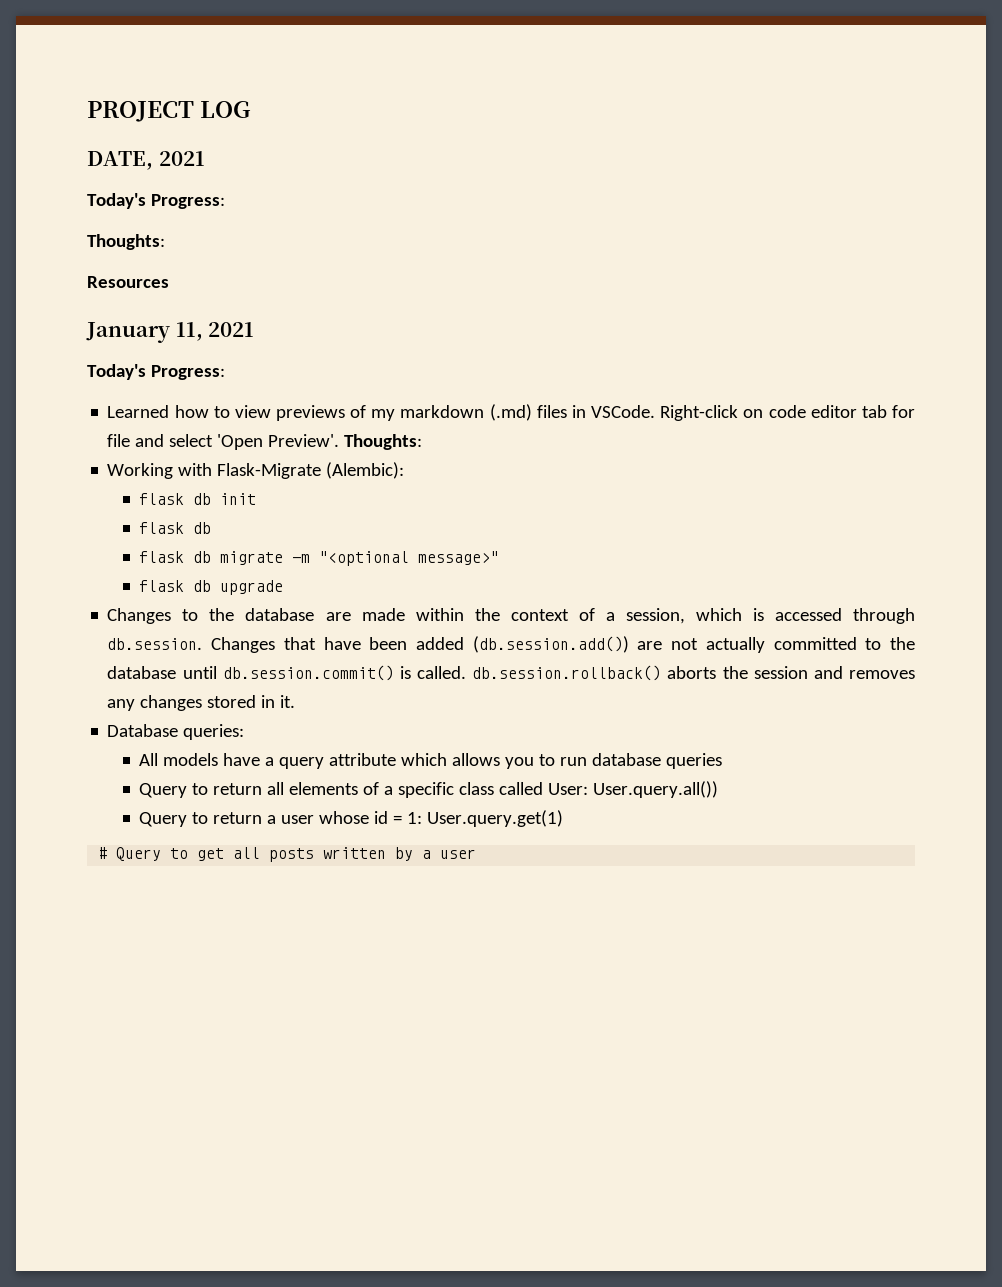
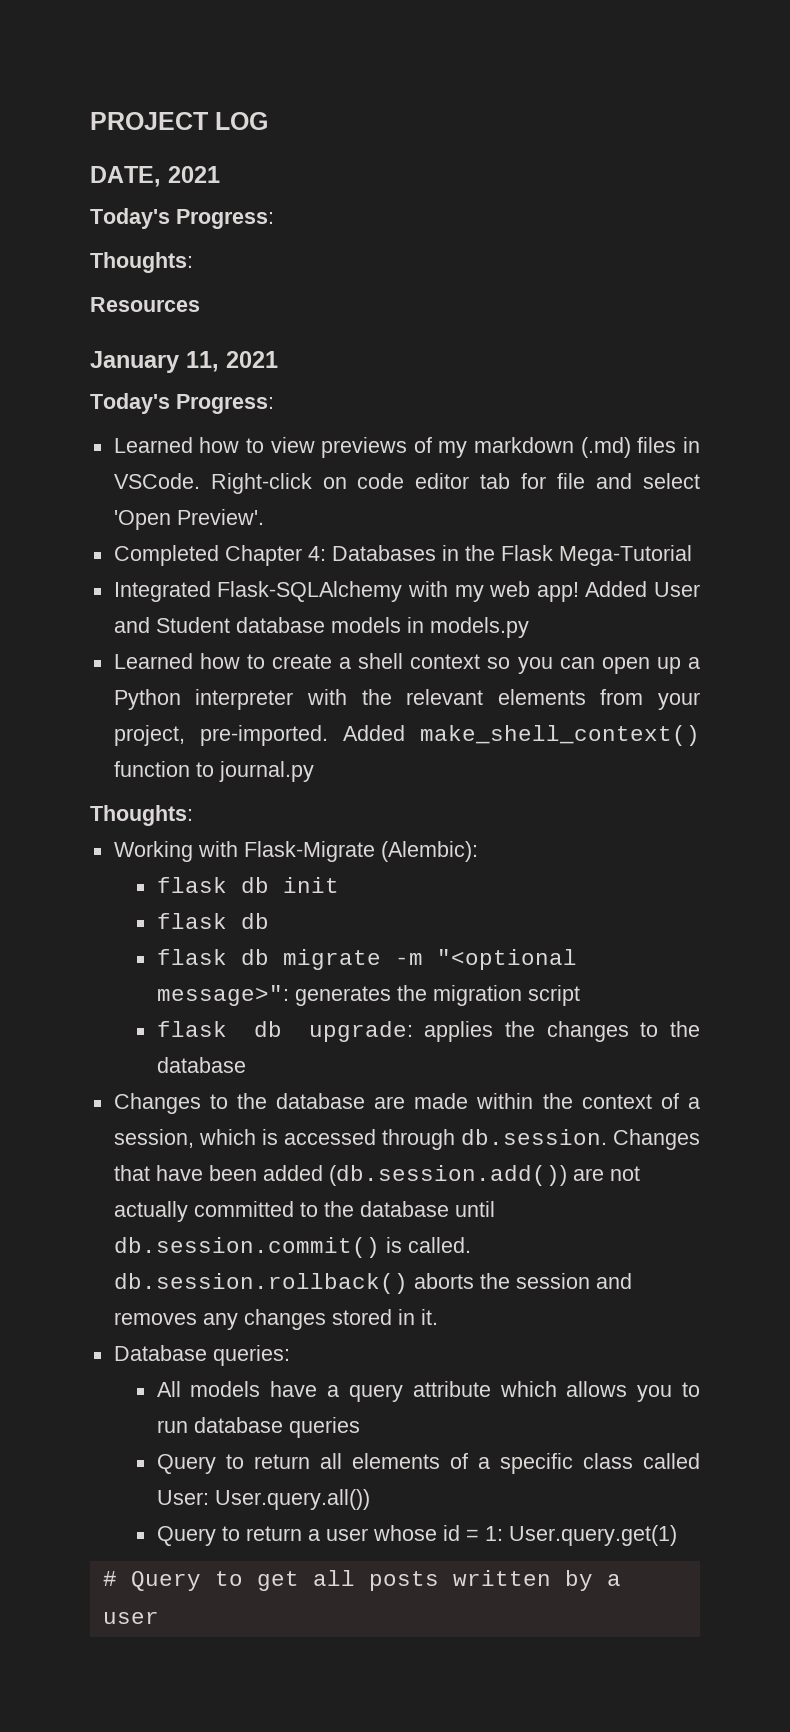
- Right-click on code editor tab for file and select 'Open Preview'. Thoughts:
+ Right-click on code editor tab for file and select 'Open Preview'.
+ Completed Chapter 4: Databases in the Flask Mega-Tutorial
+ Integrated Flask-SQLAlchemy with my web app! Added User and Student database models in models.py
+ Learned how to create a shell context so you can open up a Python interpreter with the relevant elements from your project, pre-imported. Added make_shell_context() function to journal.py
+ Thoughts:
- flask db migrate -m "<optional message>"
- flask db upgrade
+ flask db migrate -m "<optional message>": generates the migration script
+ flask db upgrade: applies the changes to the database

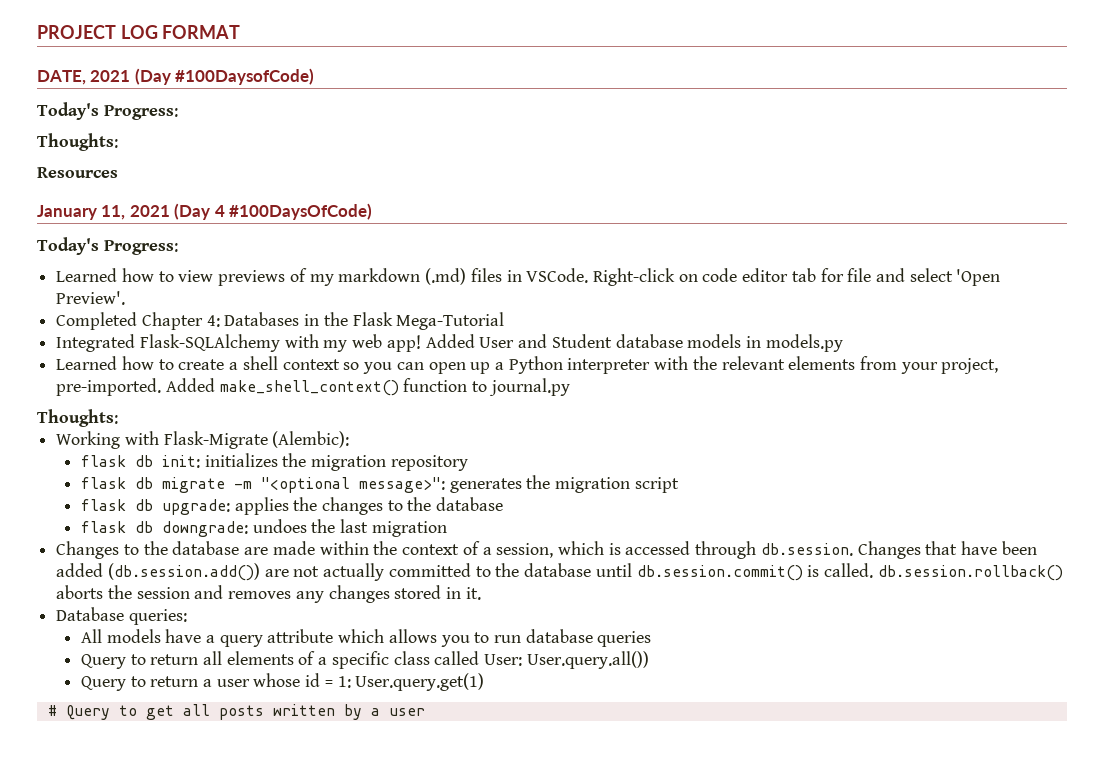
- PROJECT LOG
+ PROJECT LOG FORMAT
- DATE, 2021
+ DATE, 2021 (Day #100DaysofCode)
- January 11, 2021
+ January 11, 2021 (Day 4 #100DaysOfCode)
- flask db init
- flask db
+ flask db init: initializes the migration repository
+ flask db downgrade: undoes the last migration

